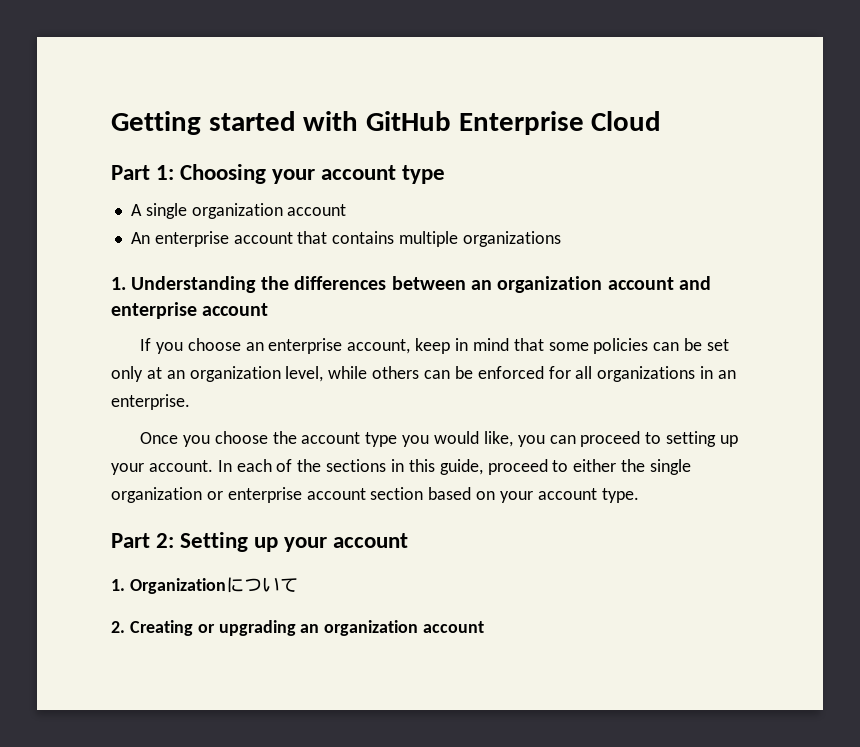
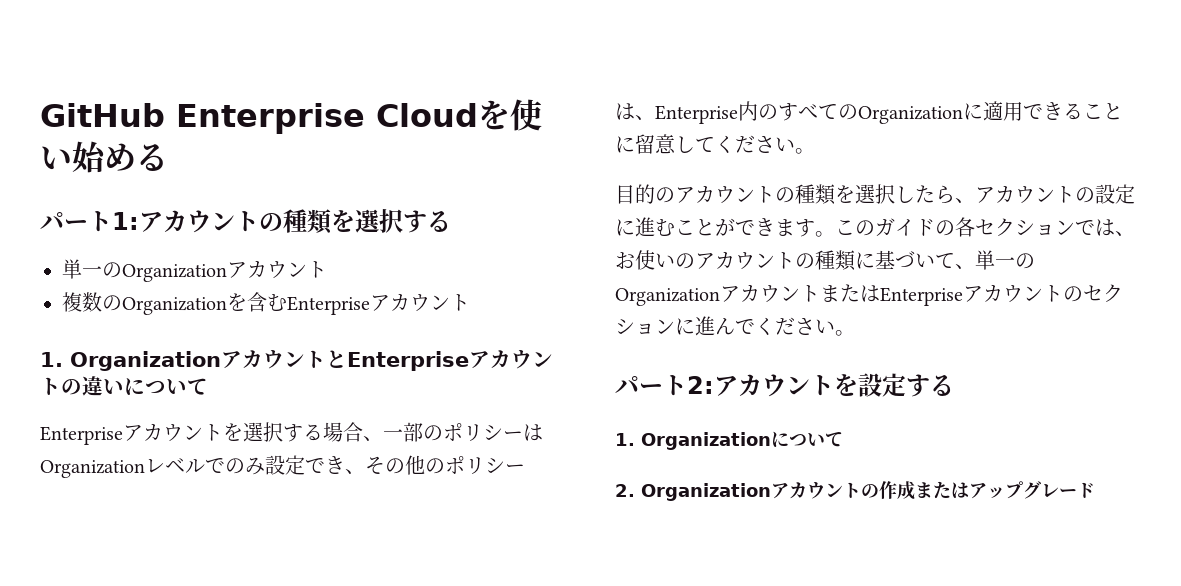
- Getting started with GitHub Enterprise Cloud
- Part 1: Choosing your account type
- A single organization account
- An enterprise account that contains multiple organizations
- 1. Understanding the differences between an organization account and enterprise account
- If you choose an enterprise account, keep in mind that some policies can be set only at an organization level, while others can be enforced for all organizations in an enterprise.
- Once you choose the account type you would like, you can proceed to setting up your account. In each of the sections in this guide, proceed to either the single organization or enterprise account section based on your account type.
- Part 2: Setting up your account
+ GitHub Enterprise Cloudを使い始める
+ パート1:アカウントの種類を選択する
+ 単一のOrganizationアカウント
+ 複数のOrganizationを含むEnterpriseアカウント
+ 1. OrganizationアカウントとEnterpriseアカウントの違いについて
+ Enterpriseアカウントを選択する場合、一部のポリシーはOrganizationレベルでのみ設定でき、その他のポリシーは、Enterprise内のすべてのOrganizationに適用できることに留意してください。
+ 目的のアカウントの種類を選択したら、アカウントの設定に進むことができます。このガイドの各セクションでは、お使いのアカウントの種類に基づいて、単一のOrganizationアカウントまたはEnterpriseアカウントのセクションに進んでください。
+ パート2:アカウントを設定する
- 2. Creating or upgrading an organization account
+ 2. Organizationアカウントの作成またはアップグレード

